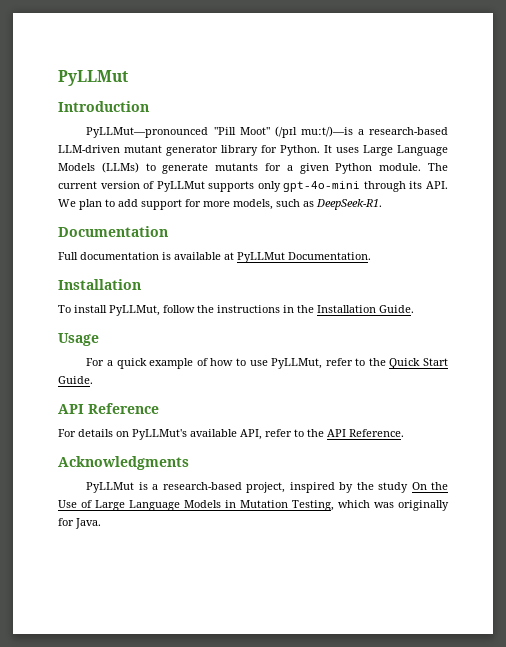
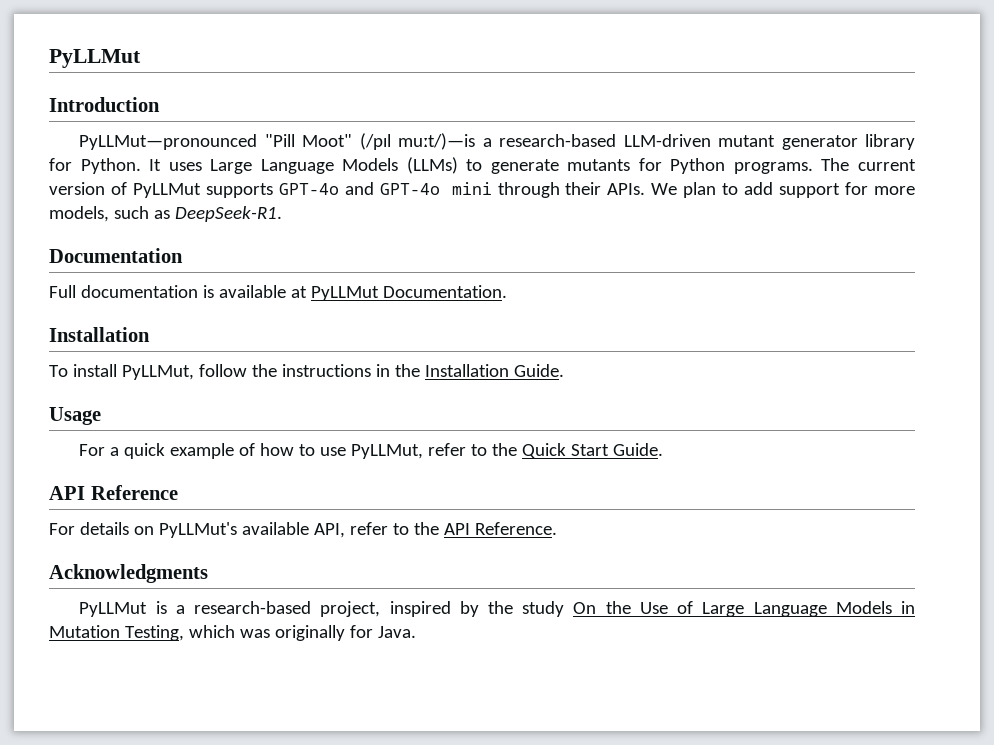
- It uses Large Language Models (LLMs) to generate mutants for a given Python module.
+ It uses Large Language Models (LLMs) to generate mutants for Python programs.
- The current version of PyLLMut supports only gpt-4o-mini through its API. We plan to add support for more models, such as DeepSeek-R1.
+ The current version of PyLLMut supports GPT-4o and GPT-4o mini through their APIs. We plan to add support for more models, such as DeepSeek-R1.

